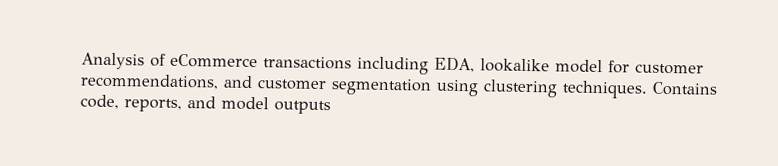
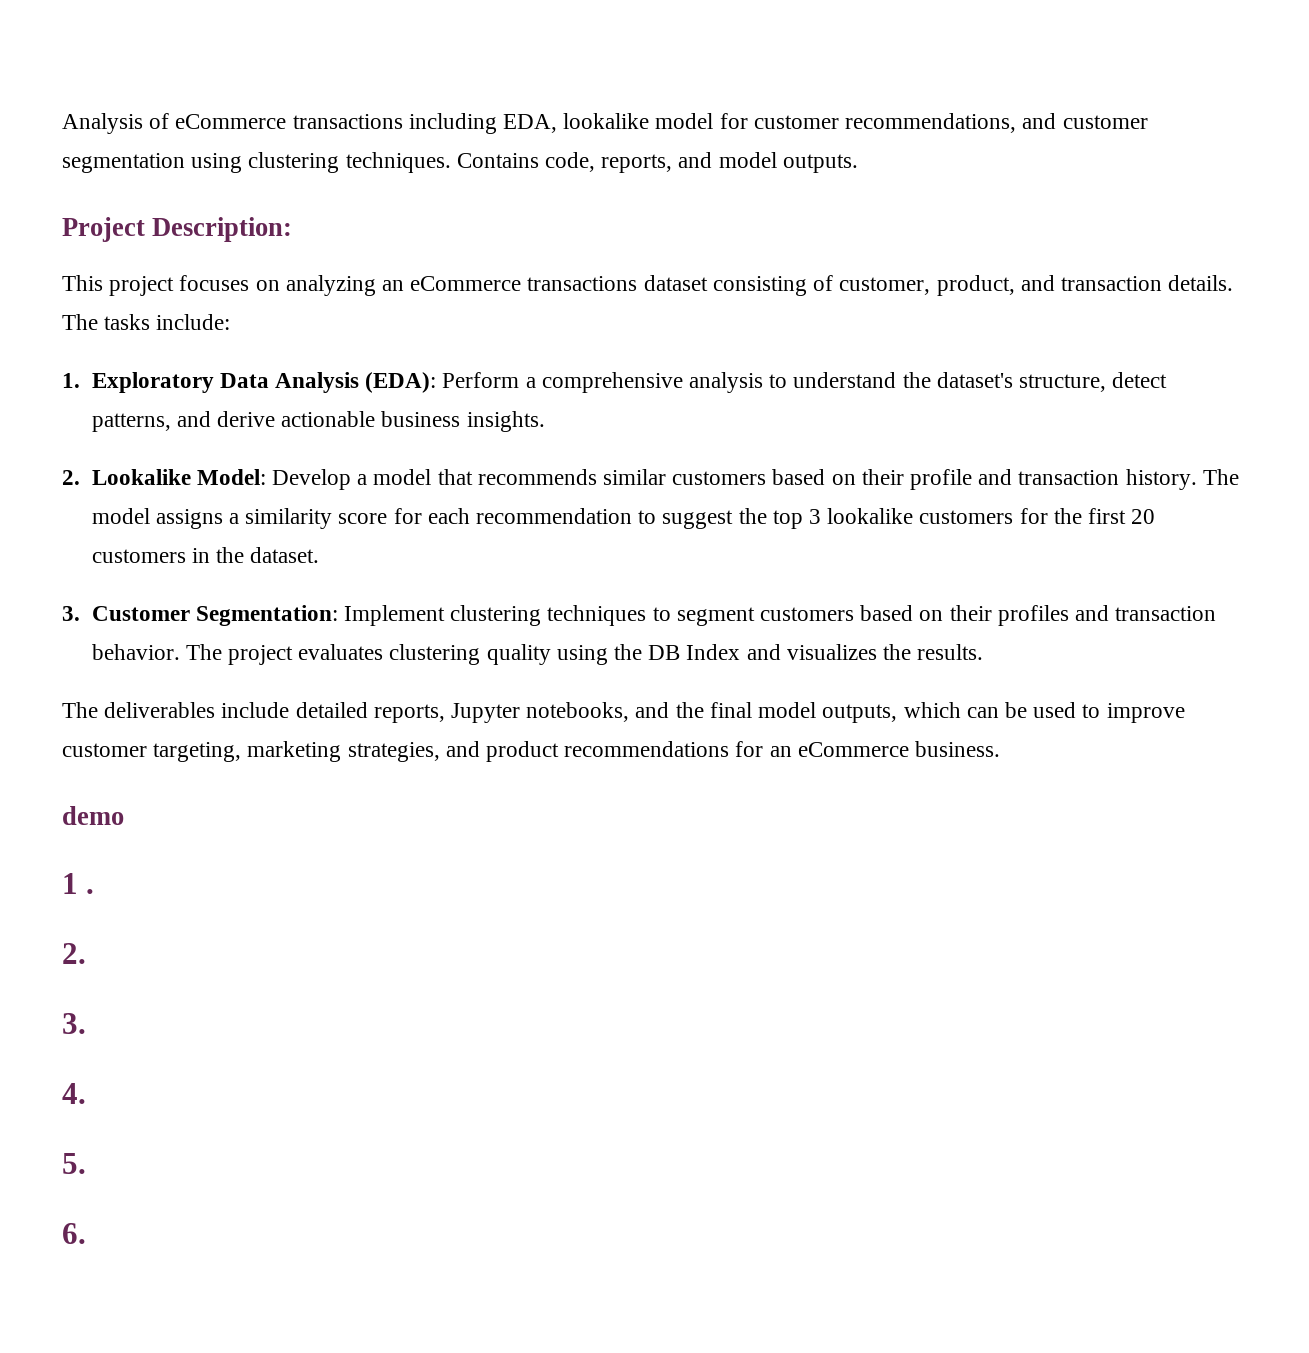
- Contains code, reports, and model outputs
+ Contains code, reports, and model outputs.
+ Project Description:
+ This project focuses on analyzing an eCommerce transactions dataset consisting of customer, product, and transaction details. The tasks include:
+ 1. Exploratory Data Analysis (EDA): Perform a comprehensive analysis to understand the dataset's structure, detect patterns, and derive actionable business insights.
+ 2. Lookalike Model: Develop a model that recommends similar customers based on their profile and transaction history. The model assigns a similarity score for each recommendation to suggest the top 3 lookalike customers for the first 20 customers in the dataset.
+ 3. Customer Segmentation: Implement clustering techniques to segment customers based on their profiles and transaction behavior. The project evaluates clustering quality using the DB Index and visualizes the results.
+ The deliverables include detailed reports, Jupyter notebooks, and the final model outputs, which can be used to improve customer targeting, marketing strategies, and product recommendations for an eCommerce business.
+ demo
+ 1 .
+ 2.
+ 3.
+ 4.
+ 5.
+ 6.

